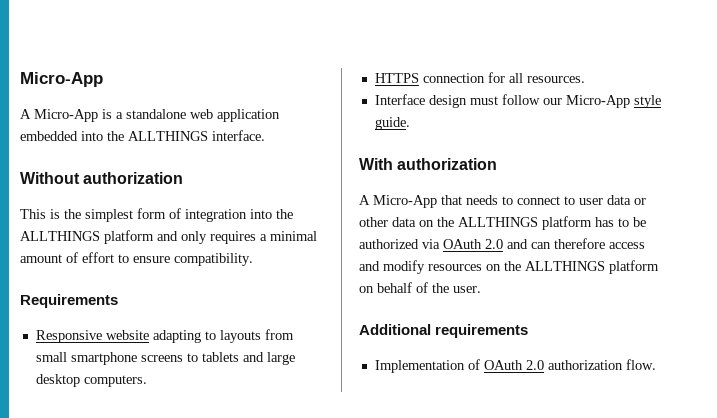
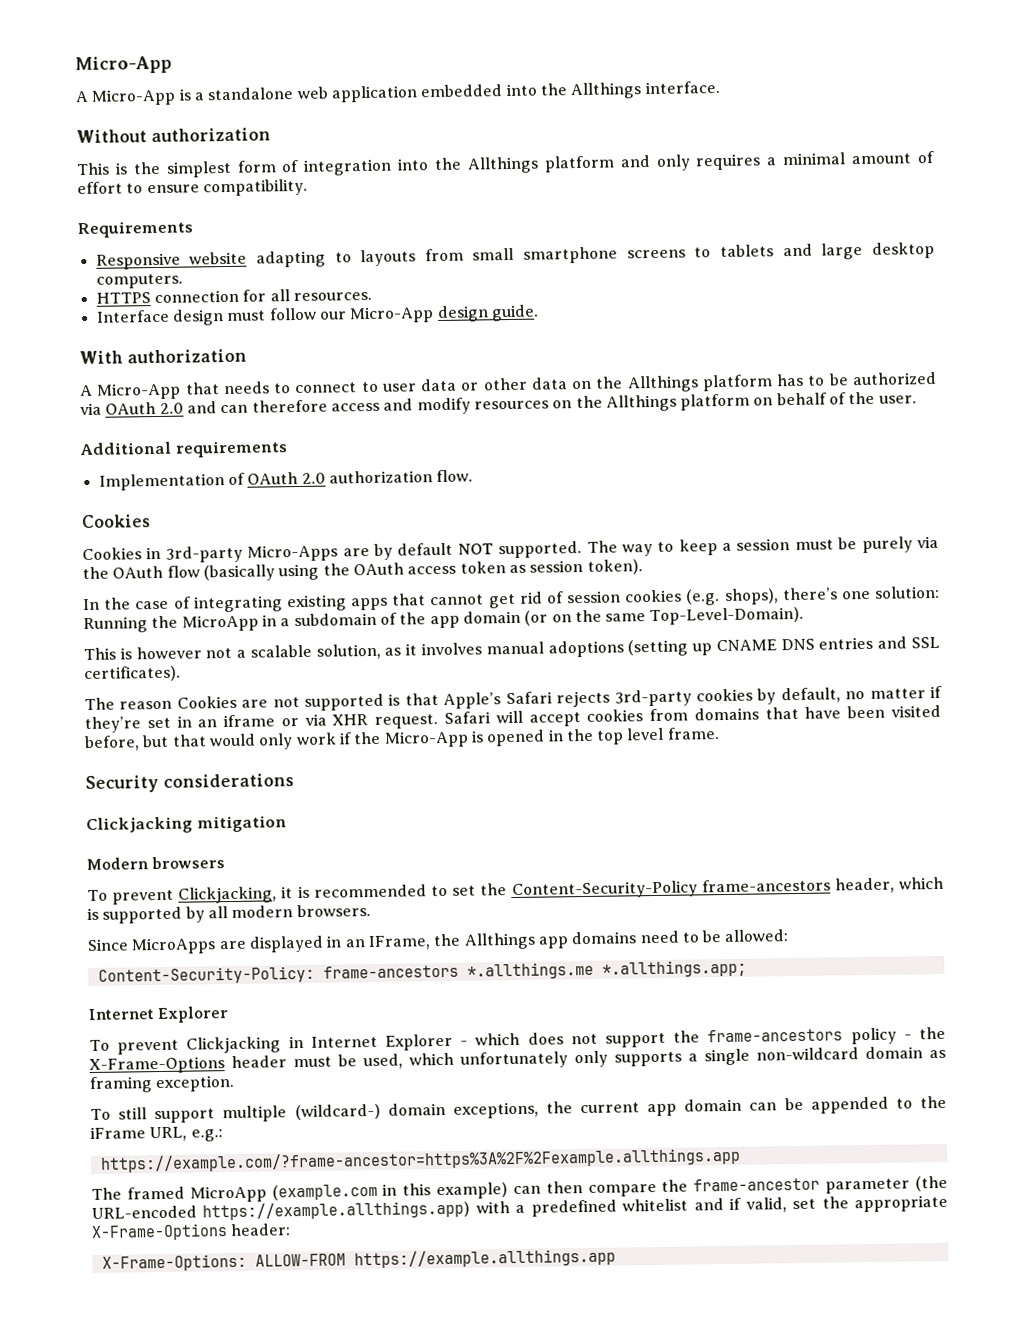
- A Micro-App is a standalone web application embedded into the ALLTHINGS interface.
+ A Micro-App is a standalone web application embedded into the Allthings interface.
- This is the simplest form of integration into the ALLTHINGS platform and only requires a minimal amount of effort to ensure compatibility.
+ This is the simplest form of integration into the Allthings platform and only requires a minimal amount of effort to ensure compatibility.
- Interface design must follow our Micro-App style guide.
+ Interface design must follow our Micro-App design guide.
- A Micro-App that needs to connect to user data or other data on the ALLTHINGS platform has to be authorized via OAuth 2.0 and can therefore access and modify resources on the ALLTHINGS platform on behalf of the user.
+ A Micro-App that needs to connect to user data or other data on the Allthings platform has to be authorized via OAuth 2.0 and can therefore access and modify resources on the Allthings platform on behalf of the user.
  Implementation of OAuth 2.0 authorization flow.
+ Cookies
+ Cookies in 3rd-party Micro-Apps are by default NOT supported. The way to keep a session must be purely via the OAuth flow (basically using the OAuth access token as session token).
+ In the case of integrating existing apps that cannot get rid of session cookies (e.g. shops), there’s one solution: Running the MicroApp in a subdomain of the app domain (or on the same Top-Level-Domain).
+ This is however not a scalable solution, as it involves manual adoptions (setting up CNAME DNS entries and SSL certificates).
+ The reason Cookies are not supported is that Apple’s Safari rejects 3rd-party cookies by default, no matter if they’re set in an iframe or via XHR request. Safari will accept cookies from domains that have been visited before, but that would only work if the Micro-App is opened in the top level frame.
+ Security considerations
+ Clickjacking mitigation
+ Modern browsers
+ To prevent Clickjacking, it is recommended to set the Content-Security-Policy frame-ancestors header, which is supported by all modern browsers.
+ Since MicroApps are displayed in an IFrame, the Allthings app domains need to be allowed:
+ Content-Security-Policy: frame-ancestors *.allthings.me *.allthings.app;
+ Internet Explorer
+ To prevent Clickjacking in Internet Explorer - which does not support the frame-ancestors policy - the X-Frame-Options header must be used, which unfortunately only supports a single non-wildcard domain as framing exception.
+ To still support multiple (wildcard-) domain exceptions, the current app domain can be appended to the iFrame URL, e.g.:
+ https://example.com/?frame-ancestor=https%3A%2F%2Fexample.allthings.app
+ The framed MicroApp (example.com in this example) can then compare the frame-ancestor parameter (the URL-encoded https://example.allthings.app) with a predefined whitelist and if valid, set the appropriate X-Frame-Options header:
+ X-Frame-Options: ALLOW-FROM https://example.allthings.app

